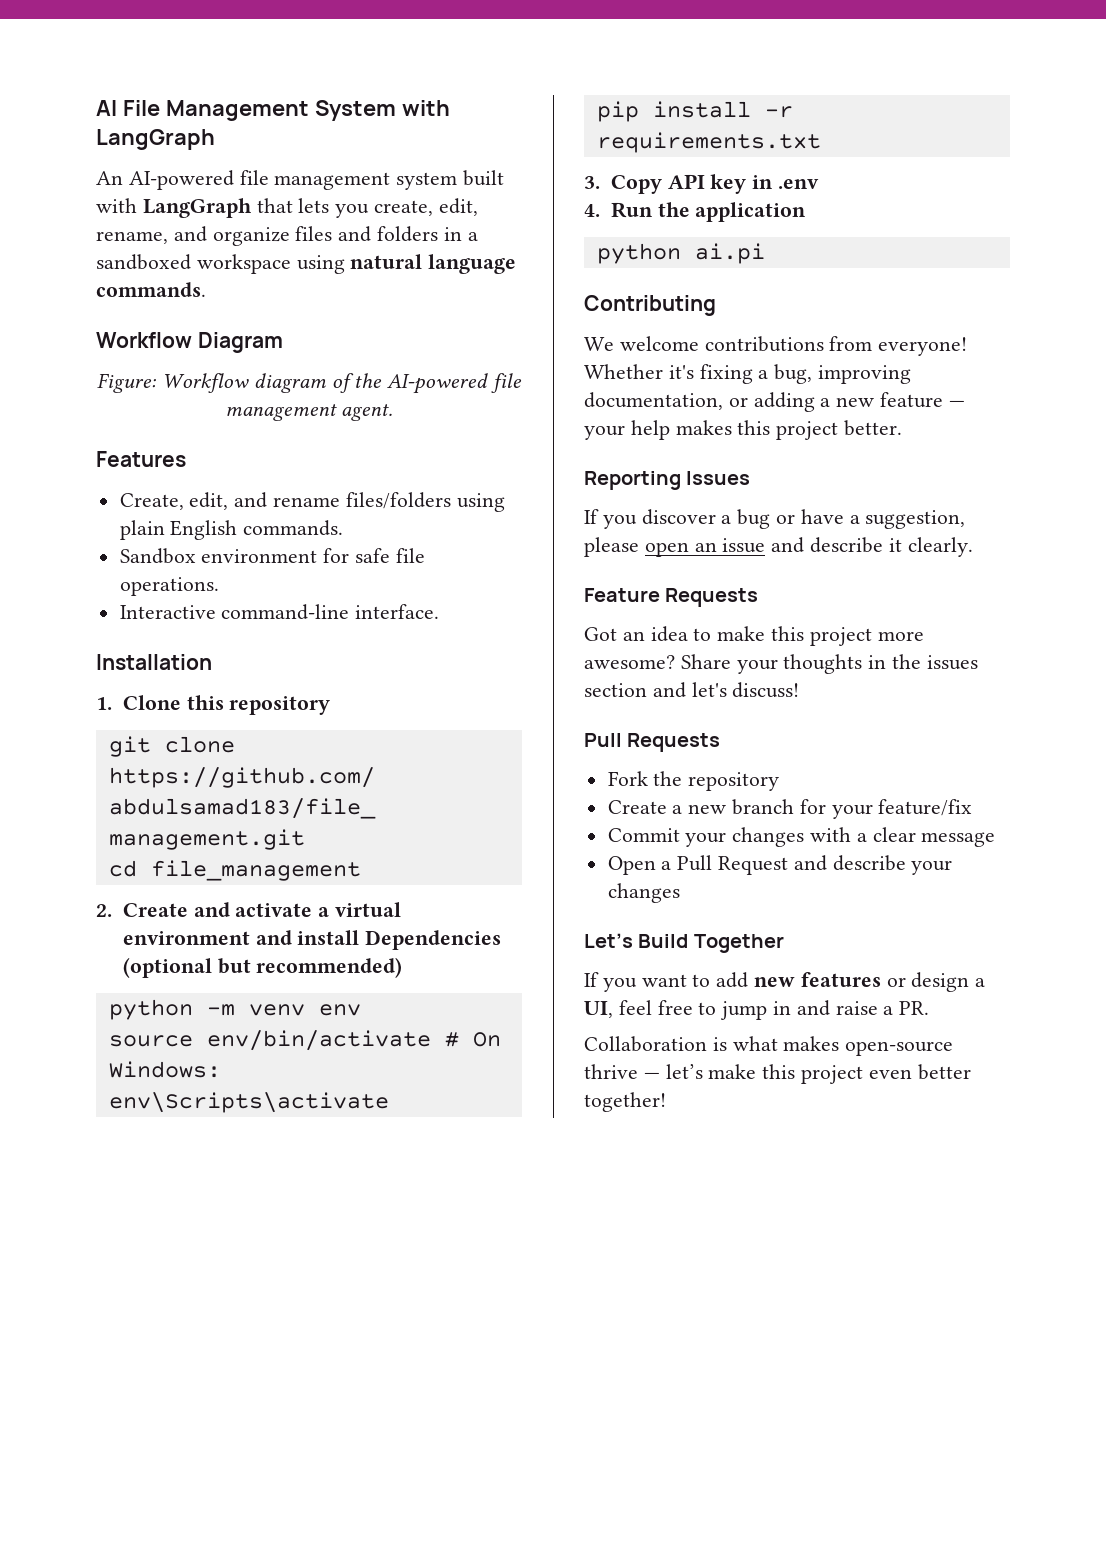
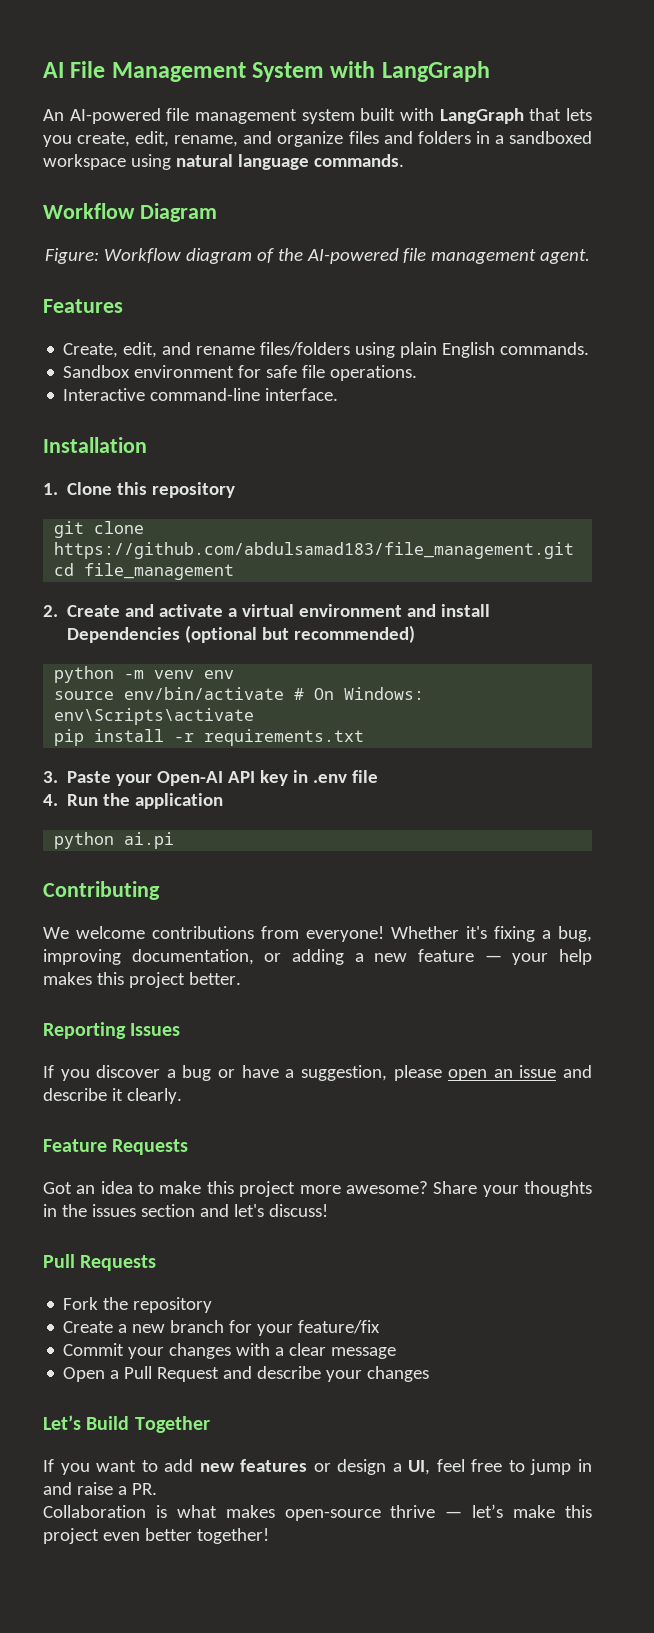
- 3. Copy API key in .env
+ 3. Paste your Open-AI API key in .env file

